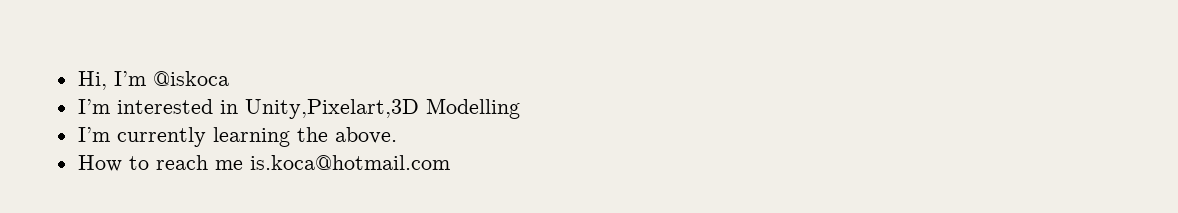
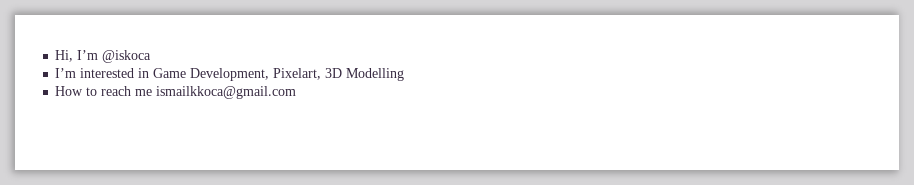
- I’m interested in Unity,Pixelart,3D Modelling
- I’m currently learning the above.
+ I’m interested in Game Development, Pixelart, 3D Modelling
- How to reach me is.koca@hotmail.com
+ How to reach me ismailkkoca@gmail.com

